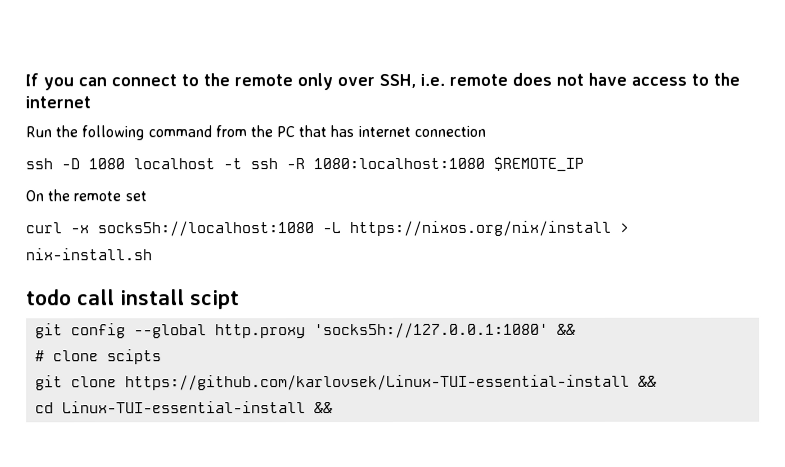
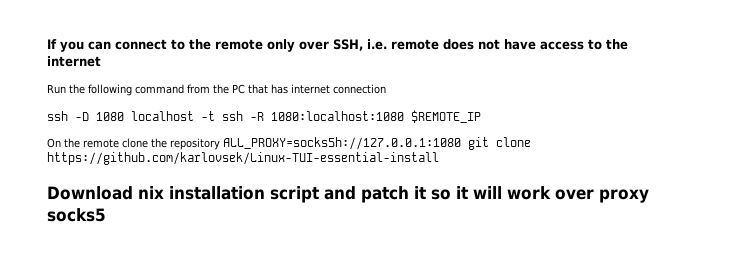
- On the remote set
- curl -x socks5h://localhost:1080 -L https://nixos.org/nix/install > nix-install.sh
- todo call install scipt
- git config --global http.proxy 'socks5h://127.0.0.1:1080' &&
- # clone scipts
- git clone https://github.com/karlovsek/Linux-TUI-essential-install &&
- cd Linux-TUI-essential-install &&
+ On the remote clone the repository ALL_PROXY=socks5h://127.0.0.1:1080 git clone https://github.com/karlovsek/Linux-TUI-essential-install
+ Download nix installation script and patch it so it will work over proxy socks5

